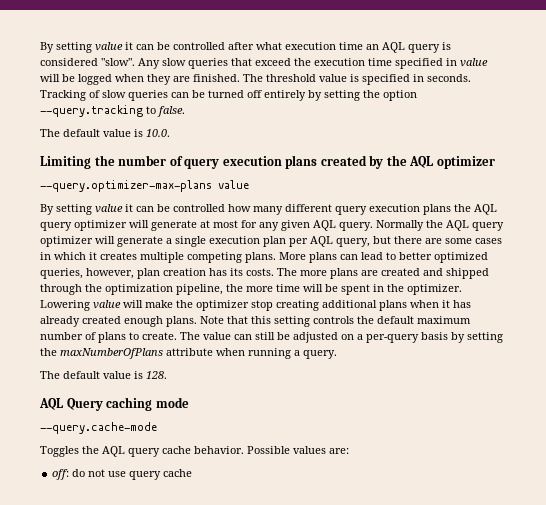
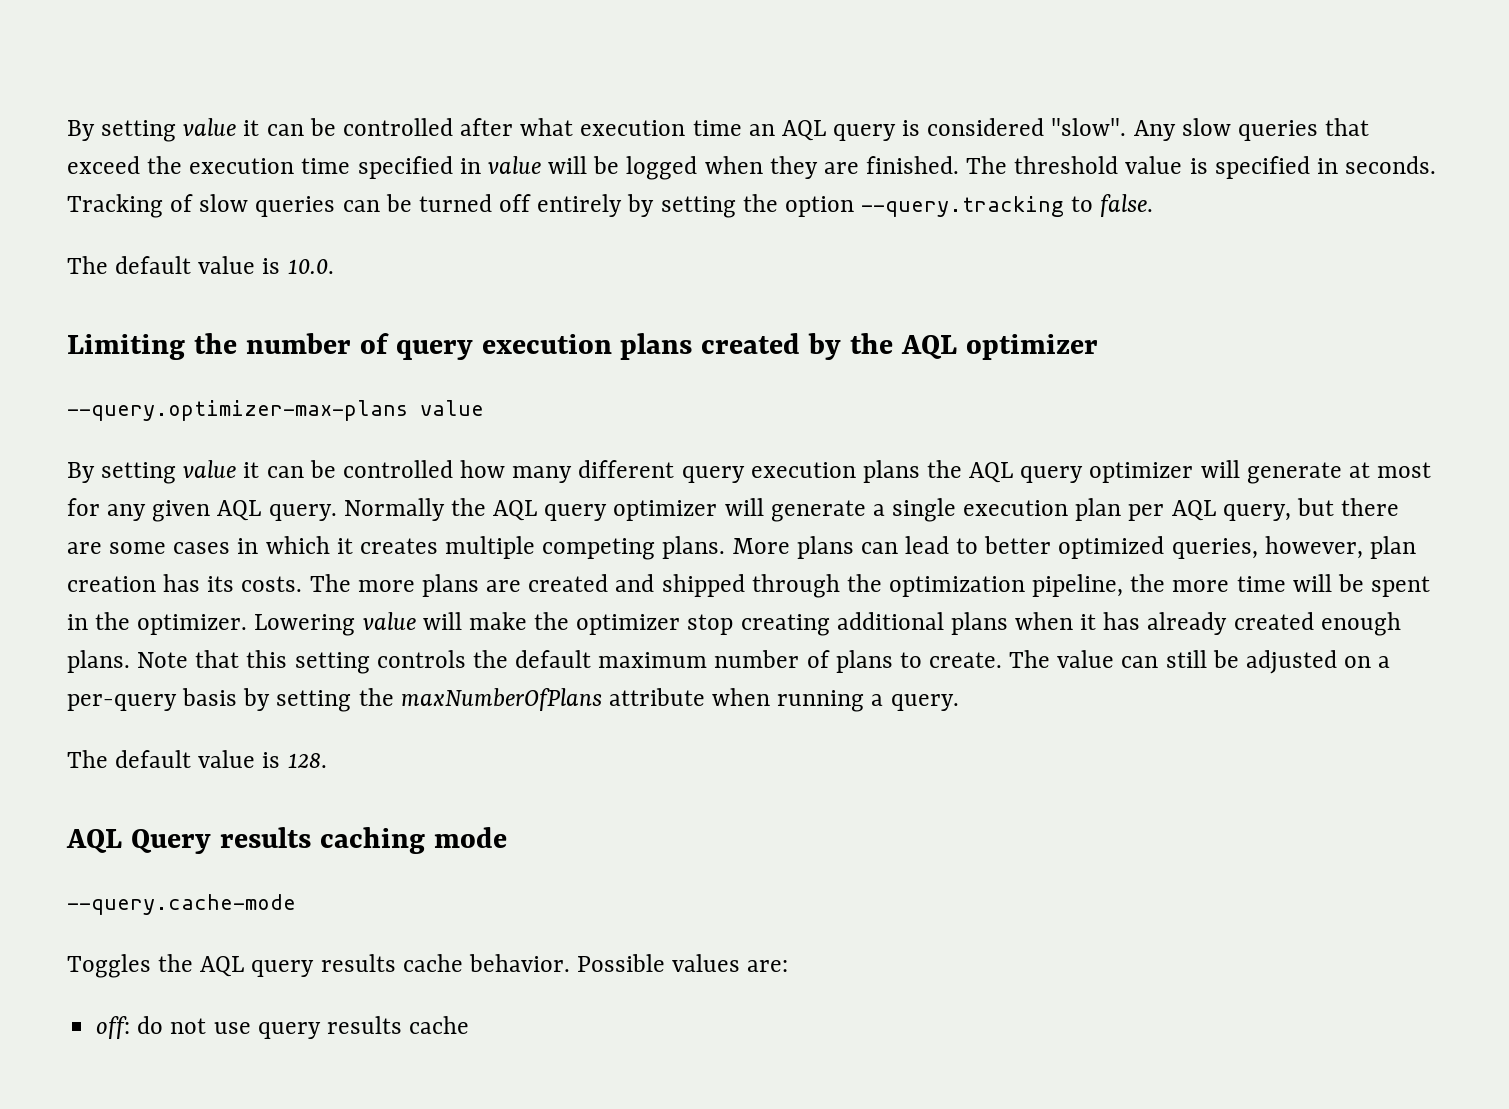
- AQL Query caching mode
+ AQL Query results caching mode
- Toggles the AQL query cache behavior.
+ Toggles the AQL query results cache behavior.
- off: do not use query cache
+ off: do not use query results cache

